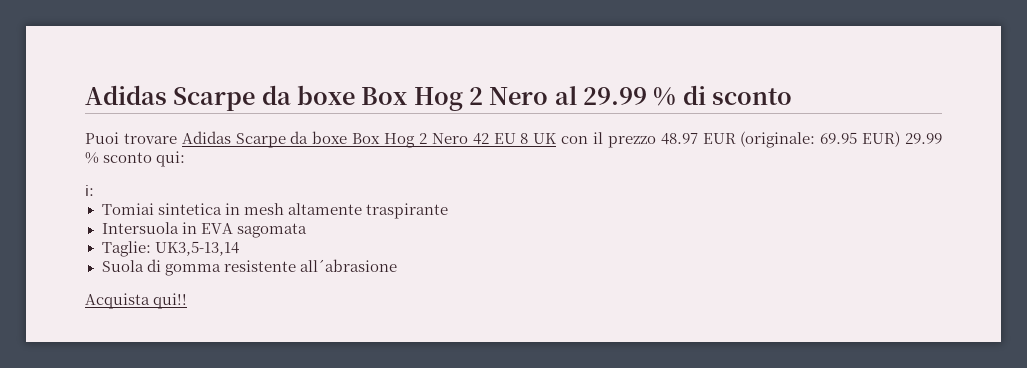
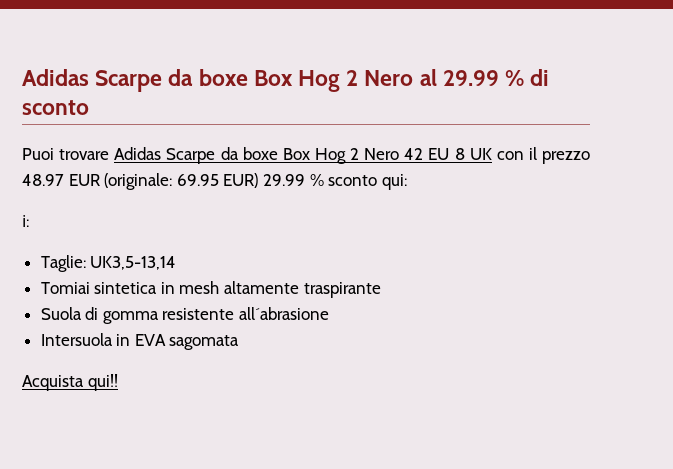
+ Taglie: UK3,5-13,14
- Intersuola in EVA sagomata
- Taglie: UK3,5-13,14
+ Intersuola in EVA sagomata

